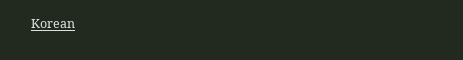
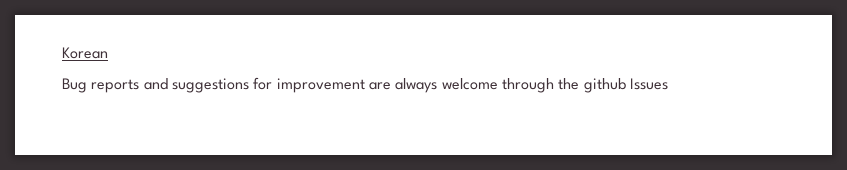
+ Bug reports and suggestions for improvement are always welcome through the github Issues

